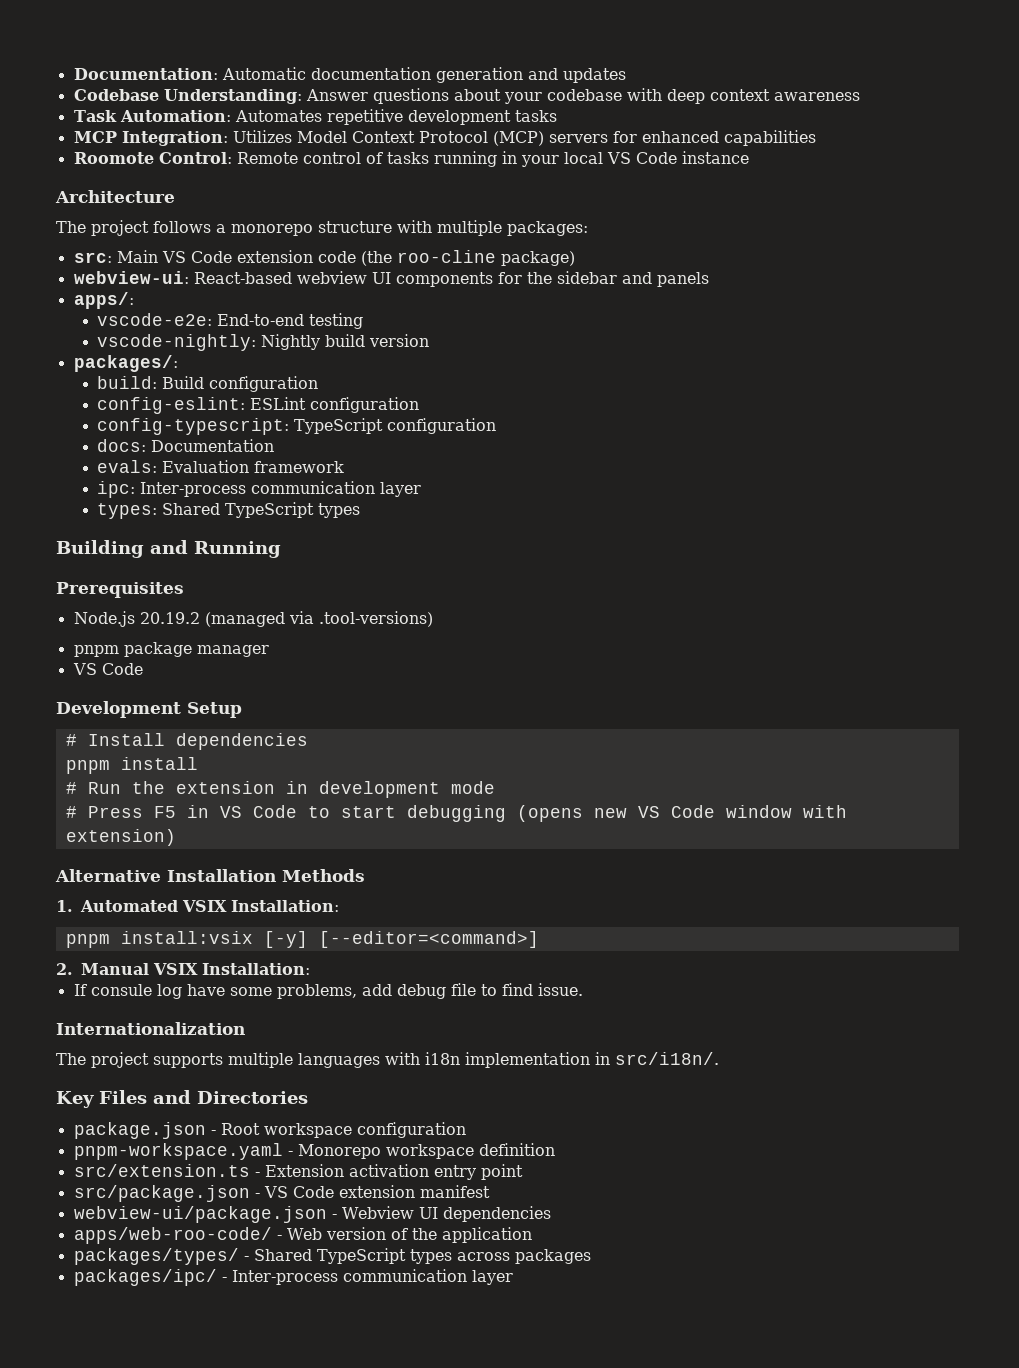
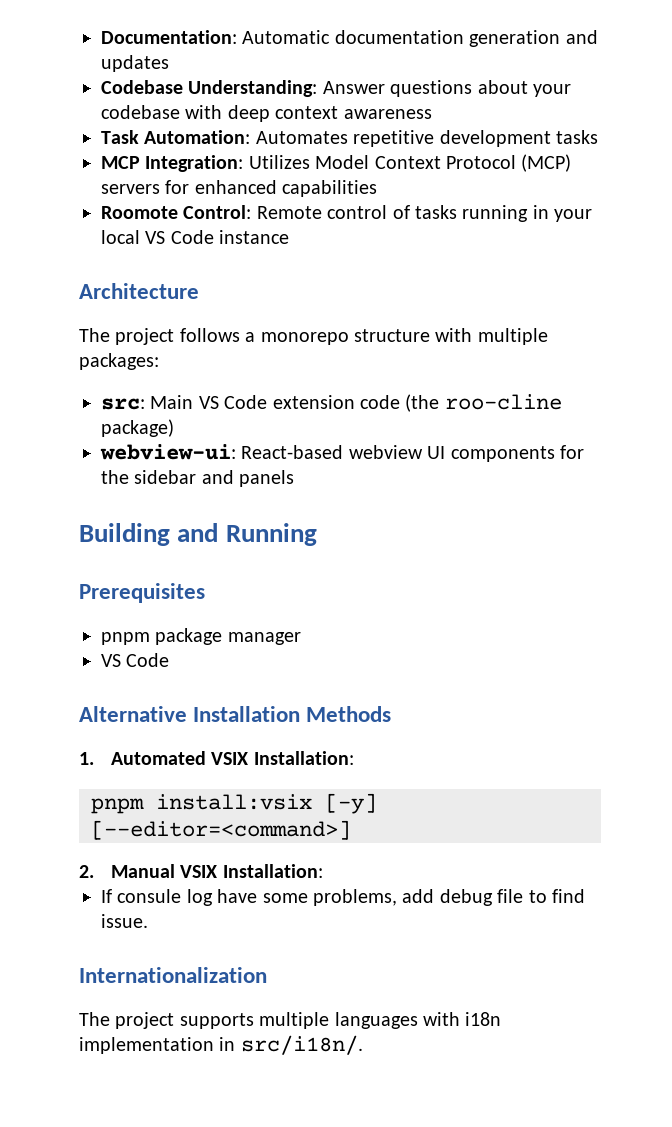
- apps/:
- vscode-e2e: End-to-end testing
- vscode-nightly: Nightly build version
- packages/:
- build: Build configuration
- config-eslint: ESLint configuration
- config-typescript: TypeScript configuration
- docs: Documentation
- evals: Evaluation framework
- ipc: Inter-process communication layer
- types: Shared TypeScript types
- Node.js 20.19.2 (managed via .tool-versions)
- Development Setup
- # Install dependencies
- pnpm install
- # Run the extension in development mode
- # Press F5 in VS Code to start debugging (opens new VS Code window with extension)
- Key Files and Directories
- package.json - Root workspace configuration
- pnpm-workspace.yaml - Monorepo workspace definition
- src/extension.ts - Extension activation entry point
- src/package.json - VS Code extension manifest
- webview-ui/package.json - Webview UI dependencies
- apps/web-roo-code/ - Web version of the application
- packages/types/ - Shared TypeScript types across packages
- packages/ipc/ - Inter-process communication layer

